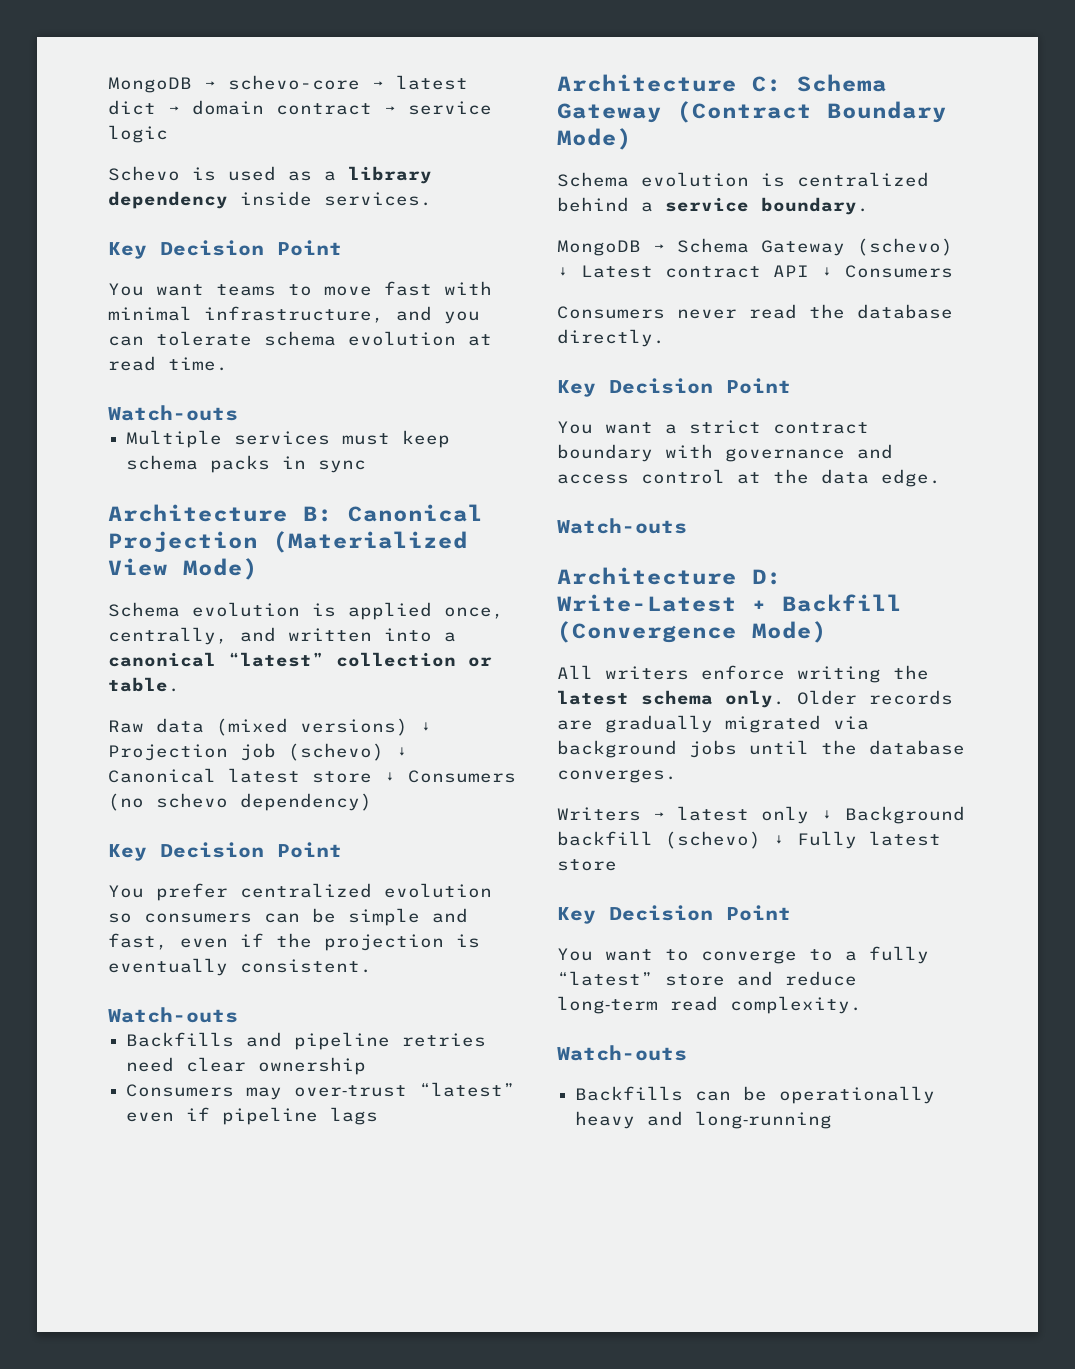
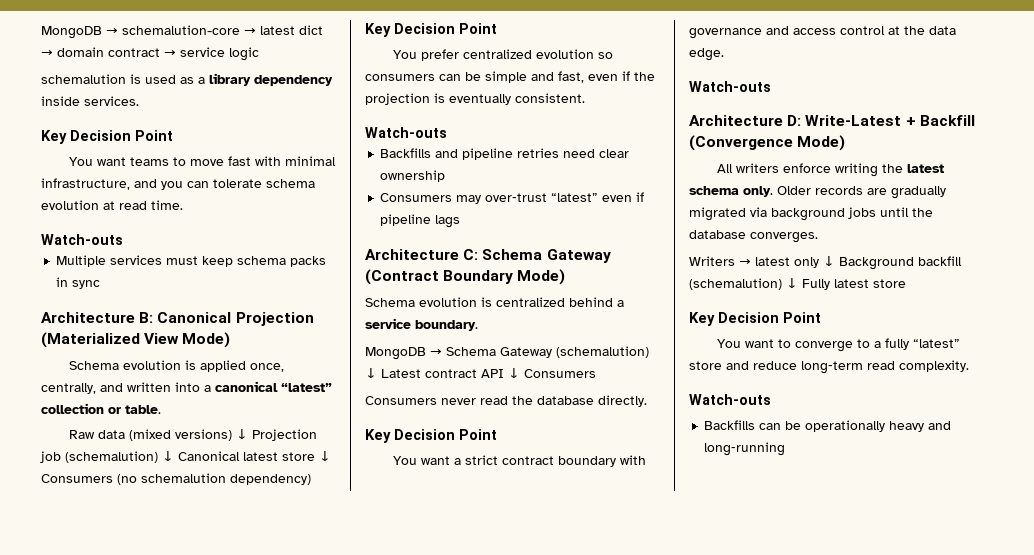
- MongoDB → schevo-core → latest dict → domain contract → service logic
+ MongoDB → schemalution-core → latest dict → domain contract → service logic
- Schevo is used as a library dependency inside services.
+ schemalution is used as a library dependency inside services.
- Raw data (mixed versions) ↓ Projection job (schevo) ↓ Canonical latest store ↓ Consumers (no schevo dependency)
+ Raw data (mixed versions) ↓ Projection job (schemalution) ↓ Canonical latest store ↓ Consumers (no schemalution dependency)
- MongoDB → Schema Gateway (schevo) ↓ Latest contract API ↓ Consumers
+ MongoDB → Schema Gateway (schemalution) ↓ Latest contract API ↓ Consumers
- Writers → latest only ↓ Background backfill (schevo) ↓ Fully latest store
+ Writers → latest only ↓ Background backfill (schemalution) ↓ Fully latest store

